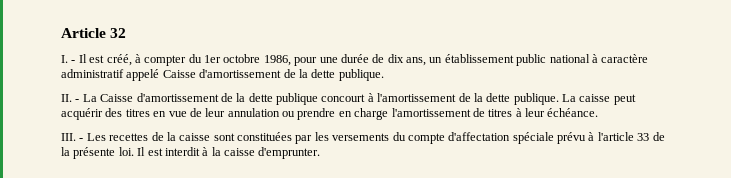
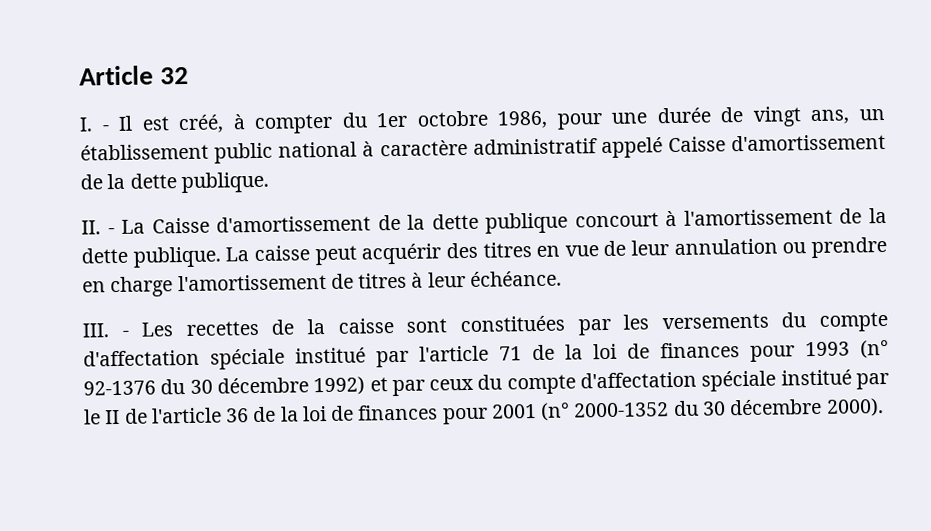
- I. - Il est créé, à compter du 1er octobre 1986, pour une durée de dix ans, un établissement public national à caractère administratif appelé Caisse d'amortissement de la dette publique.
+ I. - Il est créé, à compter du 1er octobre 1986, pour une durée de vingt ans, un établissement public national à caractère administratif appelé Caisse d'amortissement de la dette publique.
- III. - Les recettes de la caisse sont constituées par les versements du compte d'affectation spéciale prévu à l'article 33 de la présente loi. Il est interdit à la caisse d'emprunter.
+ III. - Les recettes de la caisse sont constituées par les versements du compte d'affectation spéciale institué par l'article 71 de la loi de finances pour 1993 (n° 92-1376 du 30 décembre 1992) et par ceux du compte d'affectation spéciale institué par le II de l'article 36 de la loi de finances pour 2001 (n° 2000-1352 du 30 décembre 2000).

